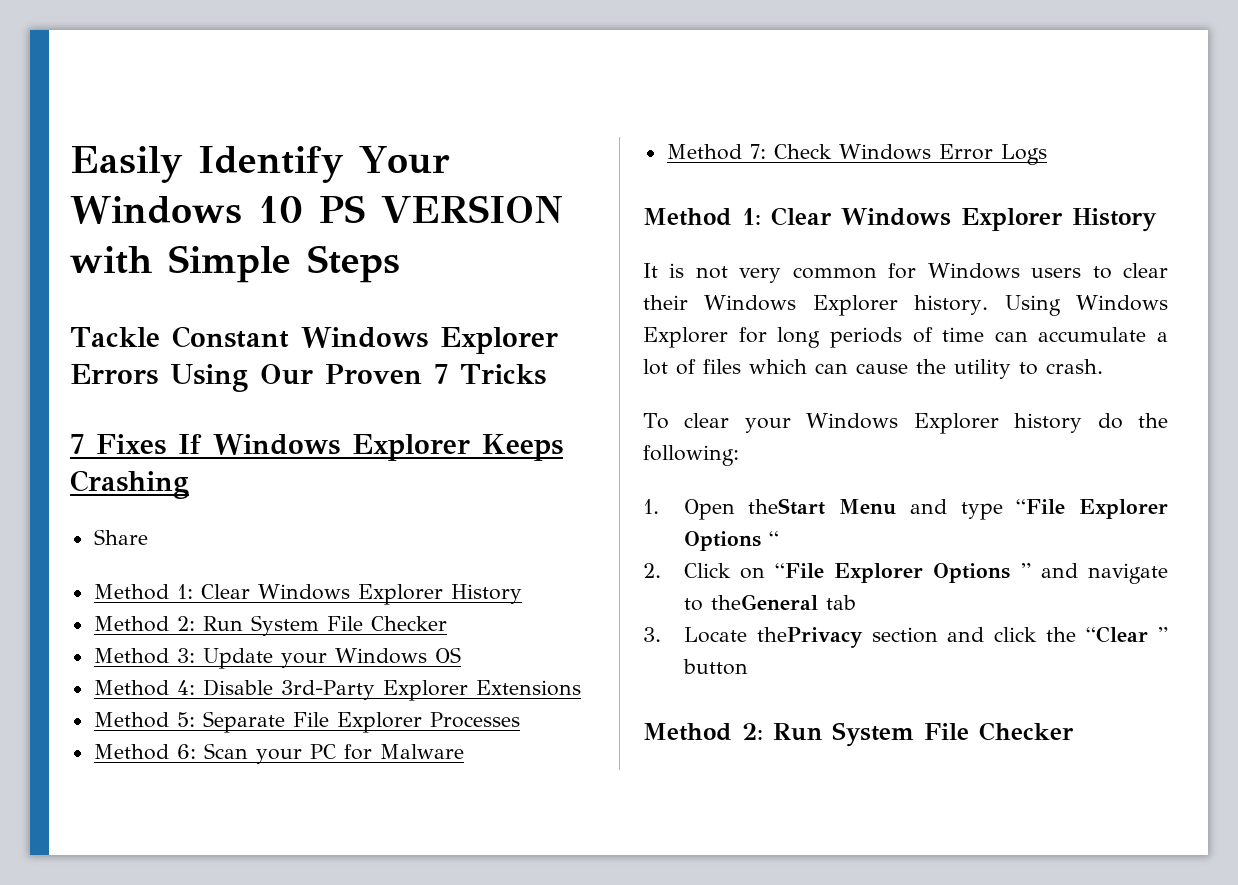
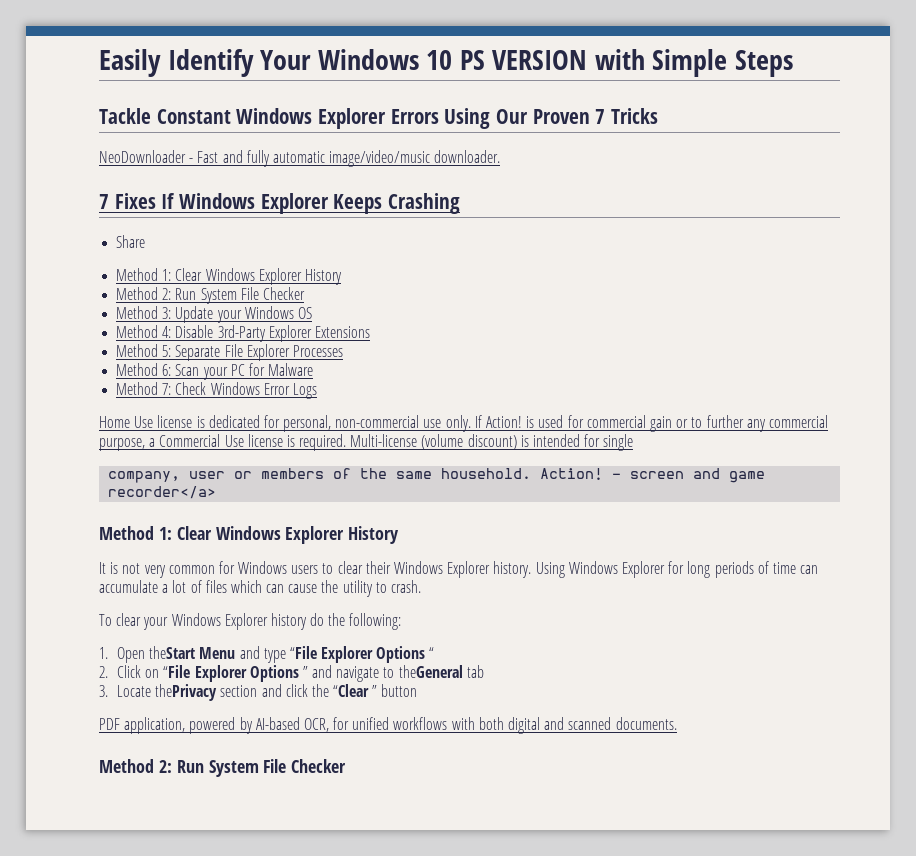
+ NeoDownloader - Fast and fully automatic image/video/music downloader.
+ Home Use license is dedicated for personal, non-commercial use only. If Action! is used for commercial gain or to further any commercial purpose, a Commercial Use license is required. Multi-license (volume discount) is intended for single
+ company, user or members of the same household. Action! - screen and game recorder</a>
+ PDF application, powered by AI-based OCR, for unified workflows with both digital and scanned documents.

